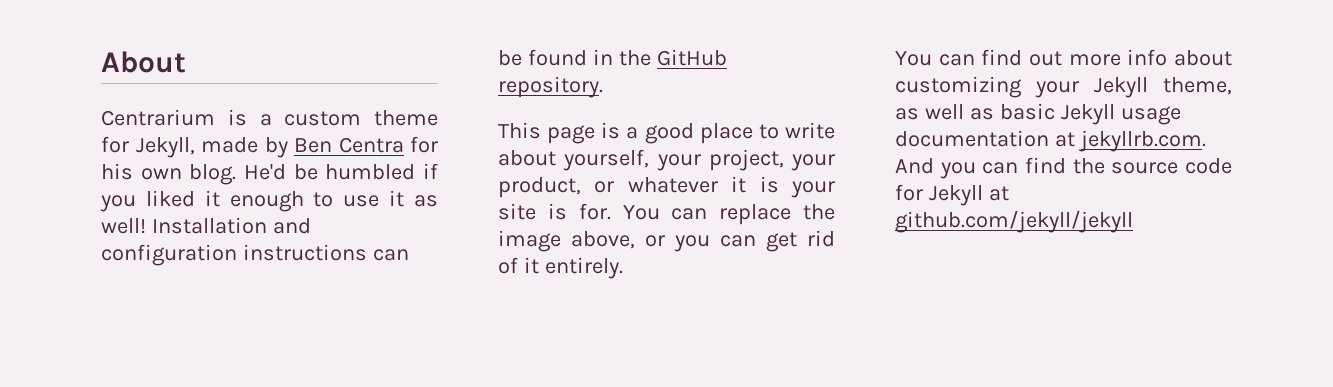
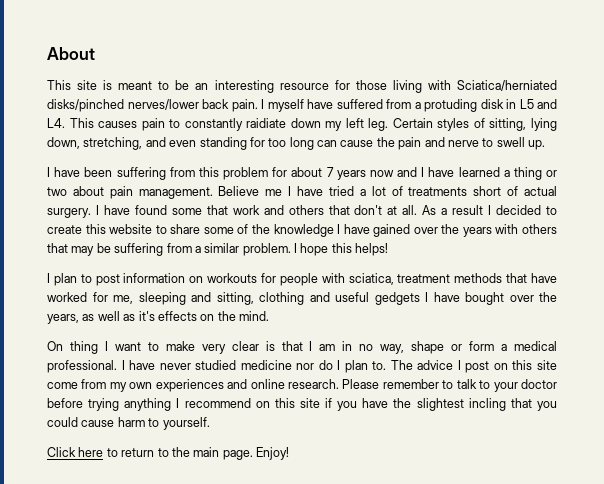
- Centrarium is a custom theme for Jekyll, made by Ben Centra for his own blog. He'd be humbled if you liked it enough to use it as well! Installation and configuration instructions can be found in the GitHub repository.
- This page is a good place to write about yourself, your project, your product, or whatever it is your site is for. You can replace the image above, or you can get rid of it entirely.
- You can find out more info about customizing your Jekyll theme, as well as basic Jekyll usage documentation at jekyllrb.com. And you can find the source code for Jekyll at github.com/jekyll/jekyll
+ This site is meant to be an interesting resource for those living with Sciatica/herniated disks/pinched nerves/lower back pain. I myself have suffered from a protuding disk in L5 and L4. This causes pain to constantly raidiate down my left leg. Certain styles of sitting, lying down, stretching, and even standing for too long can cause the pain and nerve to swell up.
+ I have been suffering from this problem for about 7 years now and I have learned a thing or two about pain management. Believe me I have tried a lot of treatments short of actual surgery. I have found some that work and others that don't at all. As a result I decided to create this website to share some of the knowledge I have gained over the years with others that may be suffering from a similar problem. I hope this helps!
+ I plan to post information on workouts for people with sciatica, treatment methods that have worked for me, sleeping and sitting, clothing and useful gedgets I have bought over the years, as well as it's effects on the mind.
+ On thing I want to make very clear is that I am in no way, shape or form a medical professional. I have never studied medicine nor do I plan to. The advice I post on this site come from my own experiences and online research. Please remember to talk to your doctor before trying anything I recommend on this site if you have the slightest incling that you could cause harm to yourself.
+ Click here to return to the main page. Enjoy!

